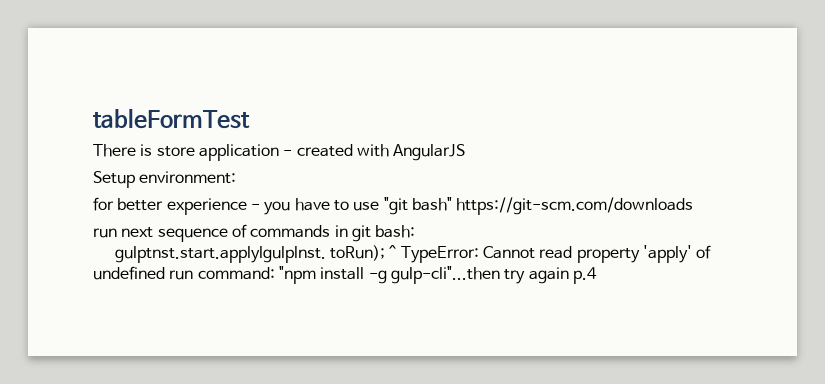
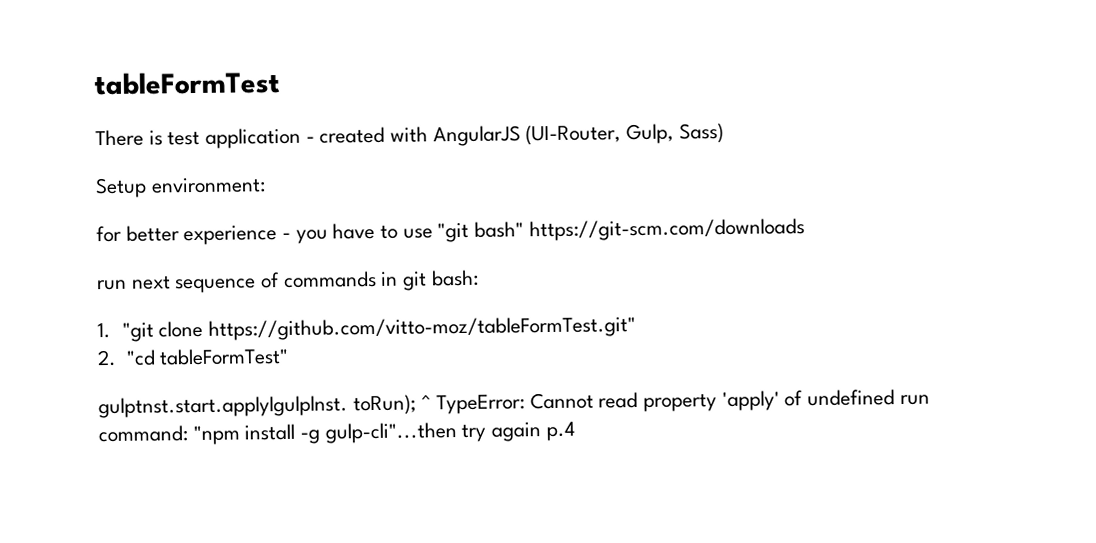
- There is store application - created with AngularJS
+ There is test application - created with AngularJS (UI-Router, Gulp, Sass)
+ 1. "git clone https://github.com/vitto-moz/tableFormTest.git"
+ 2. "cd tableFormTest"

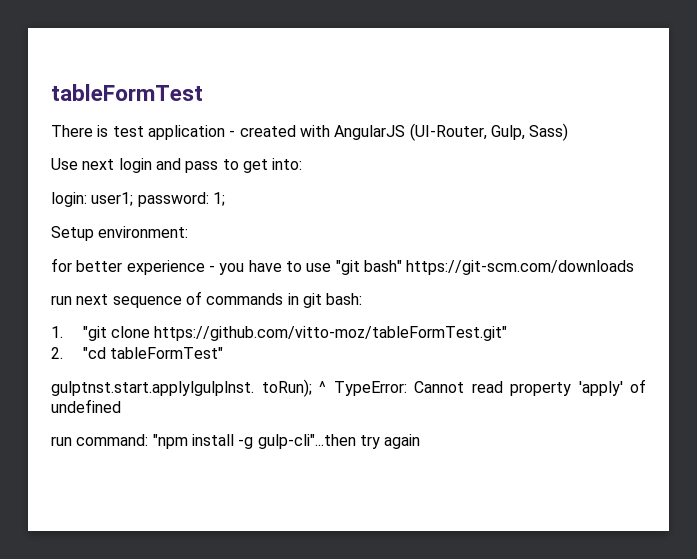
+ Use next login and pass to get into:
+ login: user1; password: 1;
- gulptnst.start.applylgulplnst. toRun); ^ TypeError: Cannot read property 'apply' of undefined run command: "npm install -g gulp-cli"...then try again p.4
+ gulptnst.start.applylgulplnst. toRun); ^ TypeError: Cannot read property 'apply' of undefined
+ run command: "npm install -g gulp-cli"...then try again

